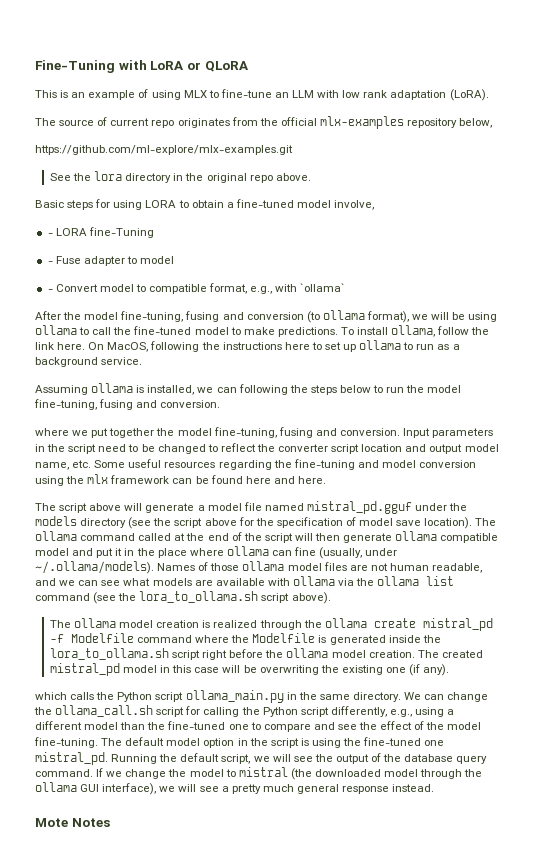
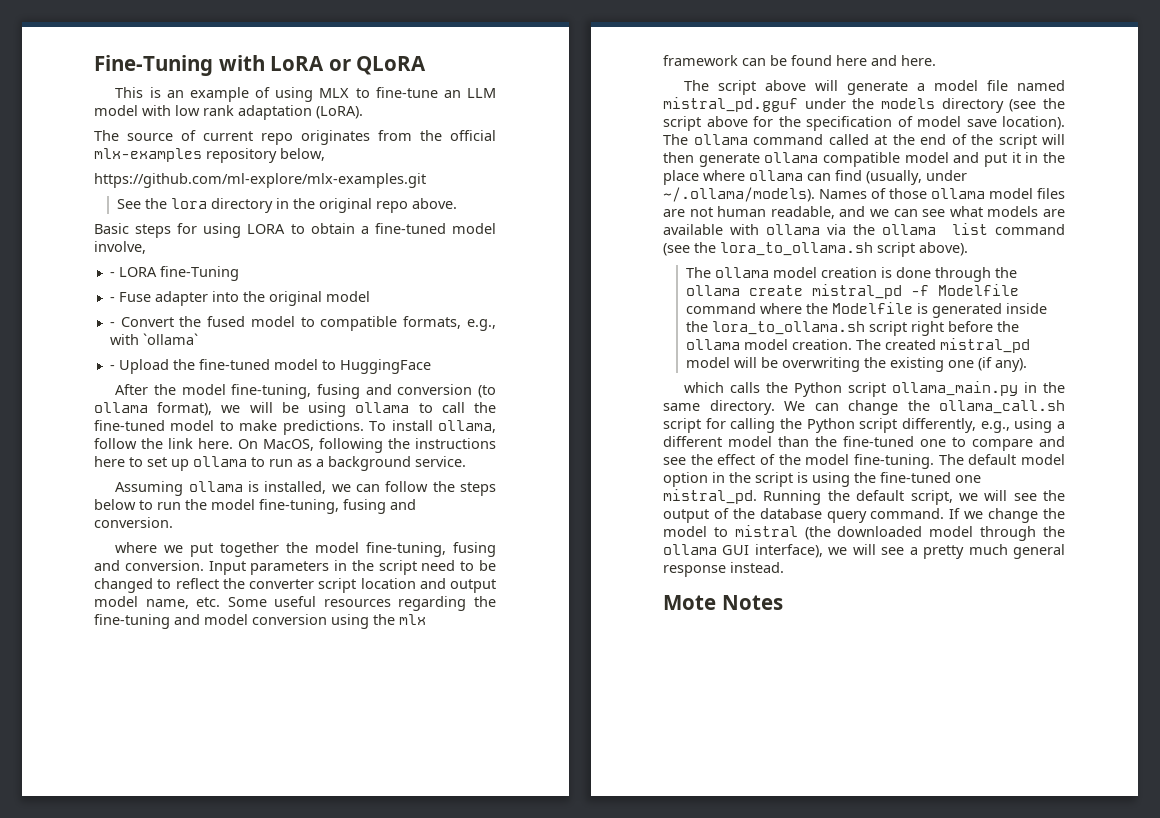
- This is an example of using MLX to fine-tune an LLM with low rank adaptation (LoRA).
+ This is an example of using MLX to fine-tune an LLM model with low rank adaptation (LoRA).
- - Fuse adapter to model
+ - Fuse adapter into the original model
- - Convert model to compatible format, e.g., with `ollama`
+ - Convert the fused model to compatible formats, e.g., with `ollama`
+ - Upload the fine-tuned model to HuggingFace
- Assuming ollama is installed, we can following the steps below to run the model fine-tuning, fusing and conversion.
+ Assuming ollama is installed, we can follow the steps below to run the model fine-tuning, fusing and conversion.
- The ollama command called at the end of the script will then generate ollama compatible model and put it in the place where ollama can fine (usually, under ~/.ollama/models). Names of those ollama model files are not human readable, and we can see what models are available with ollama via the ollama list command (see the lora_to_ollama.sh script above).
+ The ollama command called at the end of the script will then generate ollama compatible model and put it in the place where ollama can find (usually, under ~/.ollama/models). Names of those ollama model files are not human readable, and we can see what models are available with ollama via the ollama list command (see the lora_to_ollama.sh script above).
- The ollama model creation is realized through the ollama create mistral_pd -f Modelfile command where the Modelfile is generated inside the lora_to_ollama.sh script right before the ollama model creation.
+ The ollama model creation is done through the ollama create mistral_pd -f Modelfile command where the Modelfile is generated inside the lora_to_ollama.sh script right before the ollama model creation.
- The created mistral_pd model in this case will be overwriting the existing one (if any).
+ The created mistral_pd model will be overwriting the existing one (if any).

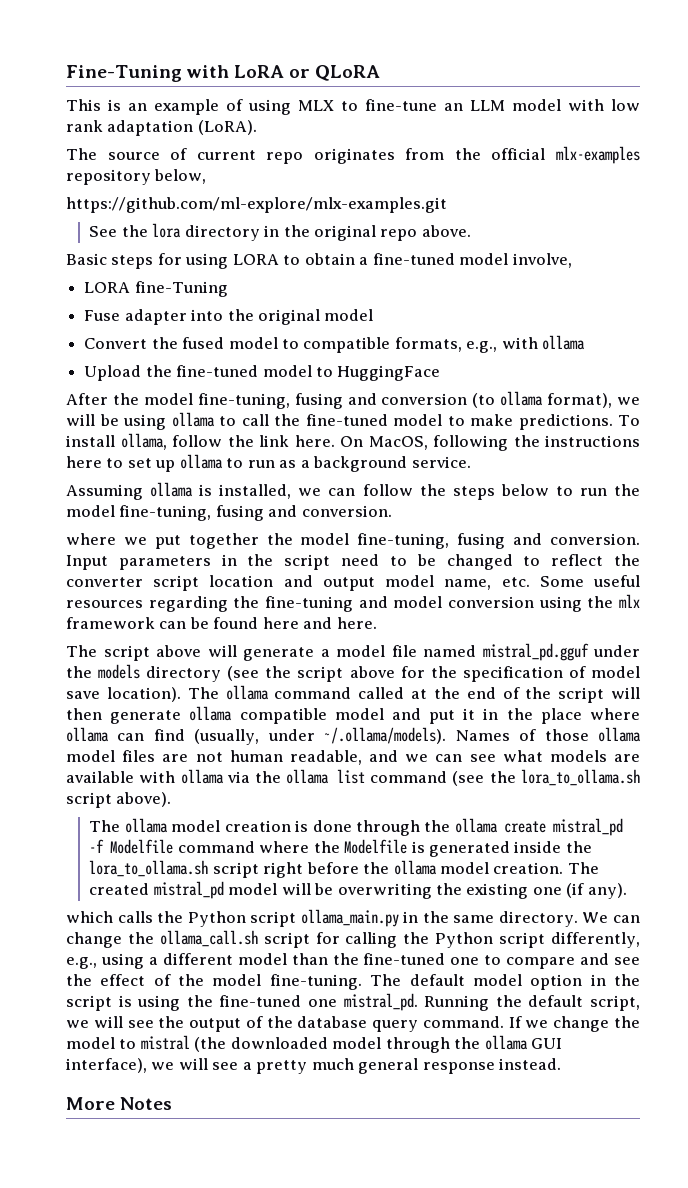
- - LORA fine-Tuning
+ LORA fine-Tuning
- - Fuse adapter into the original model
+ Fuse adapter into the original model
- - Convert the fused model to compatible formats, e.g., with `ollama`
- - Upload the fine-tuned model to HuggingFace
+ Convert the fused model to compatible formats, e.g., with ollama
+ Upload the fine-tuned model to HuggingFace
- Mote Notes
+ More Notes

